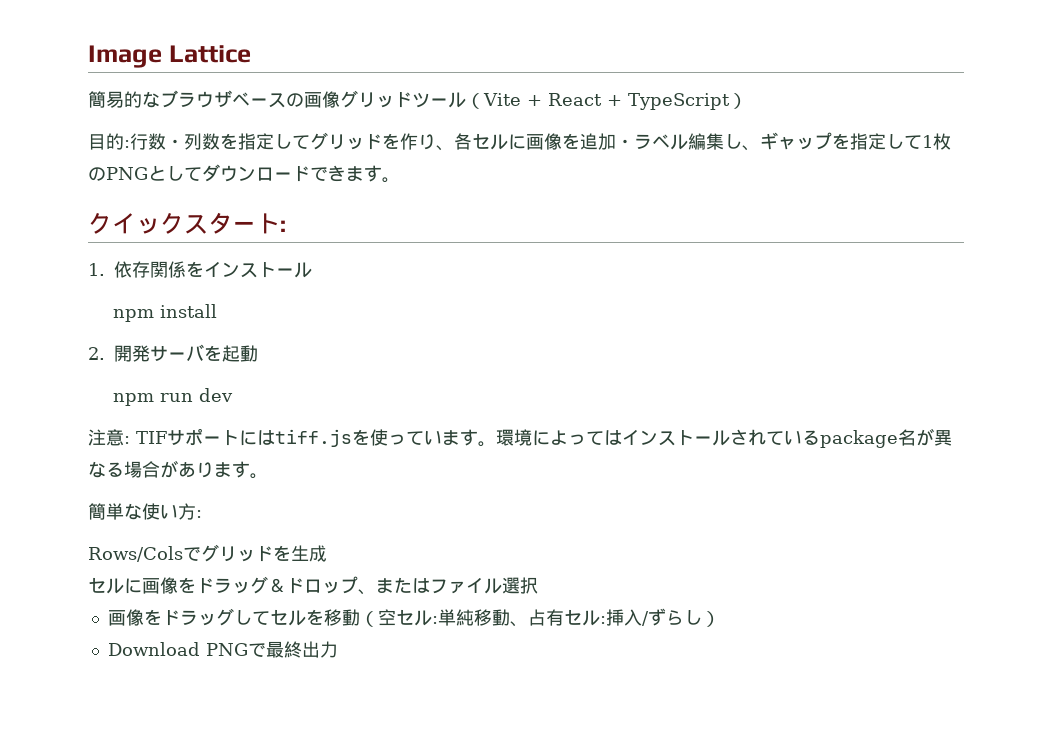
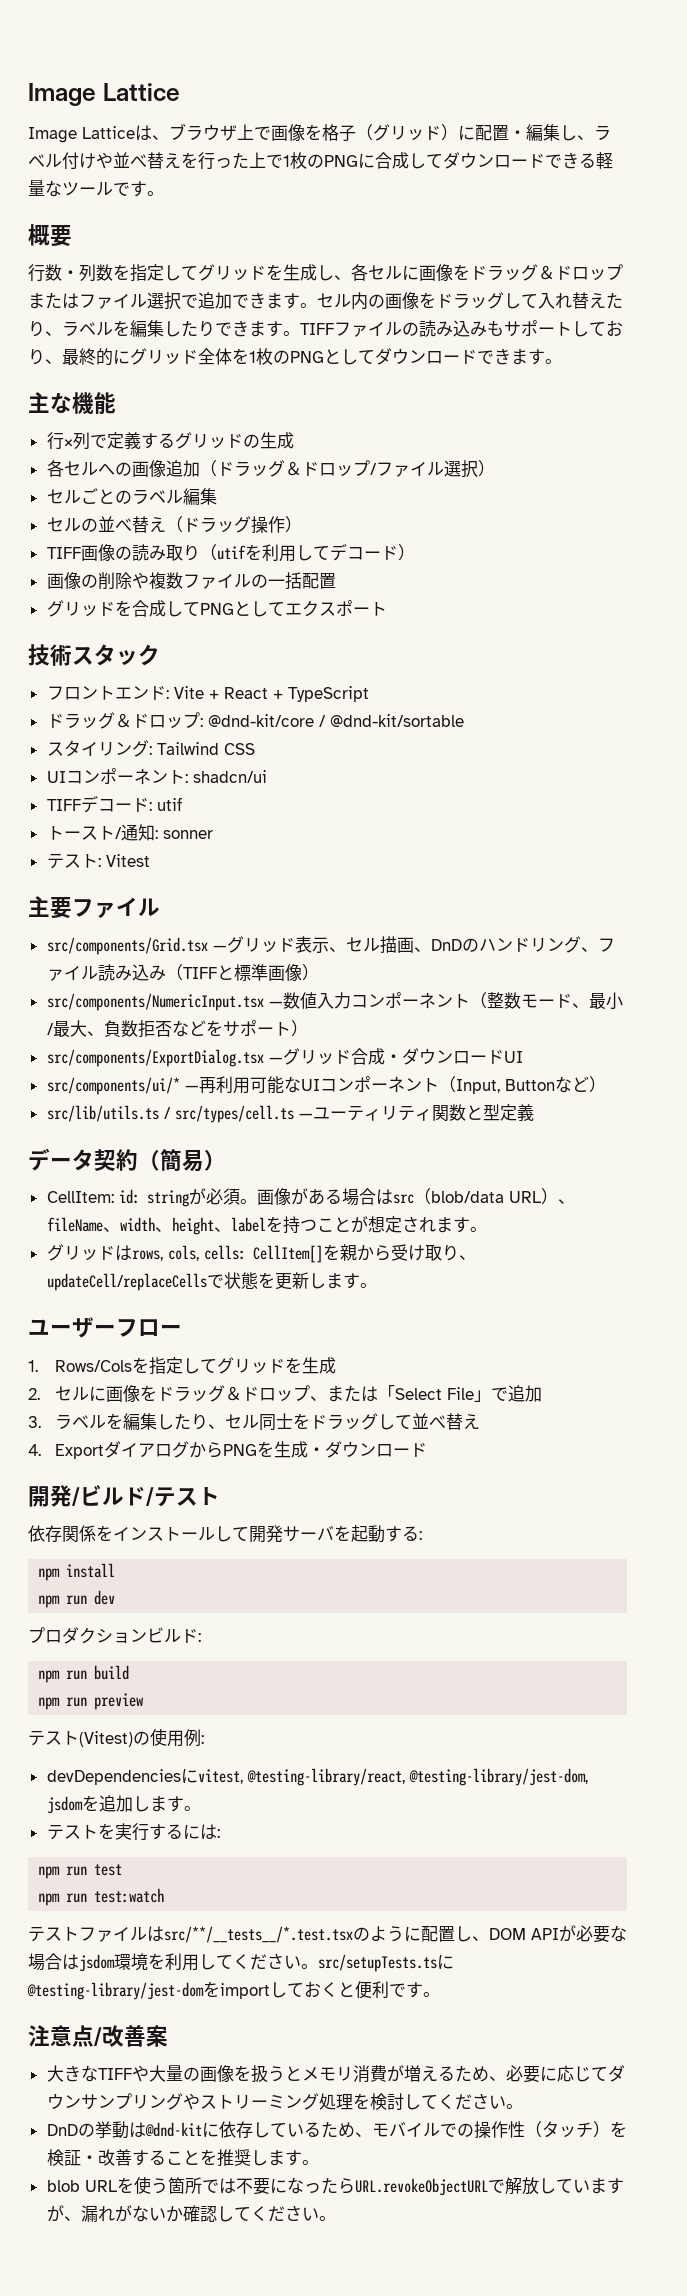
- 簡易的なブラウザベースの画像グリッドツール（Vite + React + TypeScript）
- 目的:行数・列数を指定してグリッドを作り、各セルに画像を追加・ラベル編集し、ギャップを指定して1枚のPNGとしてダウンロードできます。
+ Image Latticeは、ブラウザ上で画像を格子（グリッド）に配置・編集し、ラベル付けや並べ替えを行った上で1枚のPNGに合成してダウンロードできる軽量なツールです。
+ 概要
+ 行数・列数を指定してグリッドを生成し、各セルに画像をドラッグ＆ドロップまたはファイル選択で追加できます。セル内の画像をドラッグして入れ替えたり、ラベルを編集したりできます。TIFFファイルの読み込みもサポートしており、最終的にグリッド全体を1枚のPNGとしてダウンロードできます。
- クイックスタート:
- 1.依存関係をインストール
- npm install
- 2.開発サーバを起動
- npm run dev
- 注意: TIFサポートにはtiff.jsを使っています。環境によってはインストールされているpackage名が異なる場合があります。
- 簡単な使い方:
- Rows/Colsでグリッドを生成
+ 主な機能
+ 行×列で定義するグリッドの生成
+ 各セルへの画像追加（ドラッグ＆ドロップ/ファイル選択）
+ セルごとのラベル編集
+ セルの並べ替え（ドラッグ操作）
+ TIFF画像の読み取り（utifを利用してデコード）
+ 画像の削除や複数ファイルの一括配置
+ グリッドを合成してPNGとしてエクスポート
+ 技術スタック
+ フロントエンド: Vite + React + TypeScript
+ ドラッグ＆ドロップ: @dnd-kit/core / @dnd-kit/sortable
+ スタイリング: Tailwind CSS
+ UIコンポーネント: shadcn/ui
+ TIFFデコード: utif
+ トースト/通知: sonner
+ テスト: Vitest
+ 主要ファイル
+ src/components/Grid.tsx —グリッド表示、セル描画、DnDのハンドリング、ファイル読み込み（TIFFと標準画像）
+ src/components/NumericInput.tsx —数値入力コンポーネント（整数モード、最小/最大、負数拒否などをサポート）
+ src/components/ExportDialog.tsx —グリッド合成・ダウンロードUI
+ src/components/ui/* —再利用可能なUIコンポーネント（Input, Buttonなど）
+ src/lib/utils.ts / src/types/cell.ts —ユーティリティ関数と型定義
+ データ契約（簡易）
+ CellItem: id: stringが必須。画像がある場合はsrc（blob/data URL）、fileName、width、height、labelを持つことが想定されます。
+ グリッドはrows, cols, cells: CellItem[]を親から受け取り、updateCell/replaceCellsで状態を更新します。
+ ユーザーフロー
+ 1. Rows/Colsを指定してグリッドを生成
- セルに画像をドラッグ＆ドロップ、またはファイル選択
- 画像をドラッグしてセルを移動（空セル:単純移動、占有セル:挿入/ずらし）
- Download PNGで最終出力
+ 2.セルに画像をドラッグ＆ドロップ、または「Select File」で追加
+ 3.ラベルを編集したり、セル同士をドラッグして並べ替え
+ 4. ExportダイアログからPNGを生成・ダウンロード
+ 開発/ビルド/テスト
+ 依存関係をインストールして開発サーバを起動する:
+ npm install
+ npm run dev
+ プロダクションビルド:
+ npm run build
+ npm run preview
+ テスト(Vitest)の使用例:
+ devDependenciesにvitest, @testing-library/react, @testing-library/jest-dom, jsdomを追加します。
+ テストを実行するには:
+ npm run test
+ npm run test:watch
+ テストファイルはsrc/**/__tests__/*.test.tsxのように配置し、DOM APIが必要な場合はjsdom環境を利用してください。src/setupTests.tsに@testing-library/jest-domをimportしておくと便利です。
+ 注意点/改善案
+ 大きなTIFFや大量の画像を扱うとメモリ消費が増えるため、必要に応じてダウンサンプリングやストリーミング処理を検討してください。
+ DnDの挙動は@dnd-kitに依存しているため、モバイルでの操作性（タッチ）を検証・改善することを推奨します。
+ blob URLを使う箇所では不要になったらURL.revokeObjectURLで解放していますが、漏れがないか確認してください。

